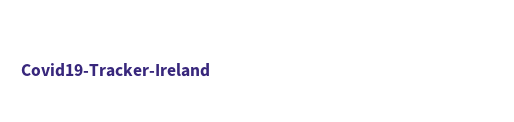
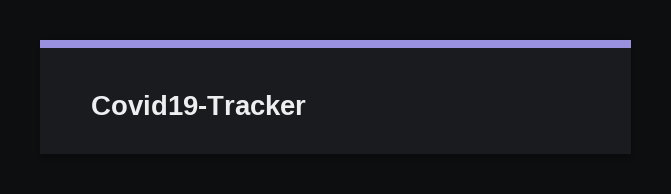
- Covid19-Tracker-Ireland
+ Covid19-Tracker

